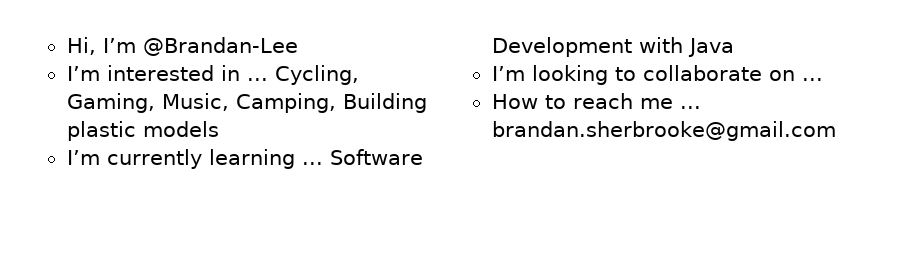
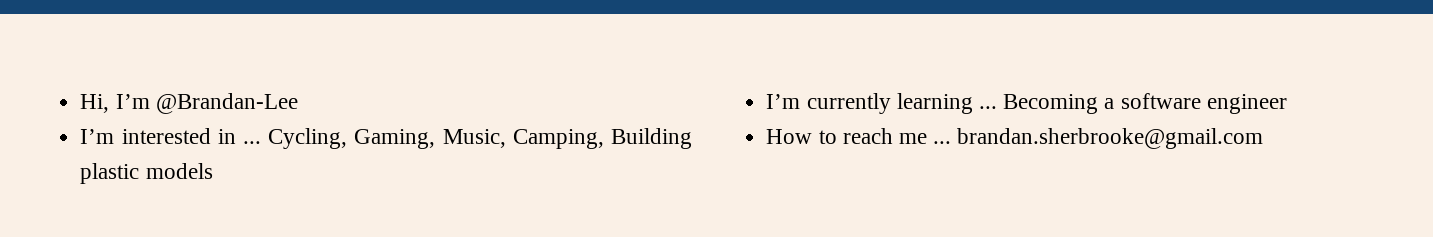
- Software Development with Java
- I’m looking to collaborate on ...
+ Becoming a software engineer

